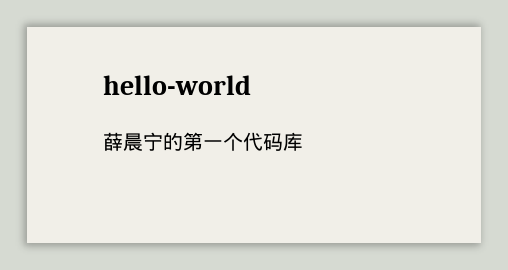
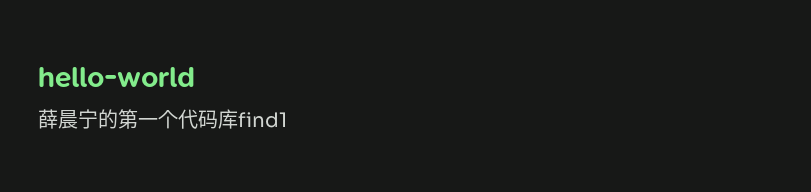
- 薛晨宁的第一个代码库
+ 薛晨宁的第一个代码库find1

